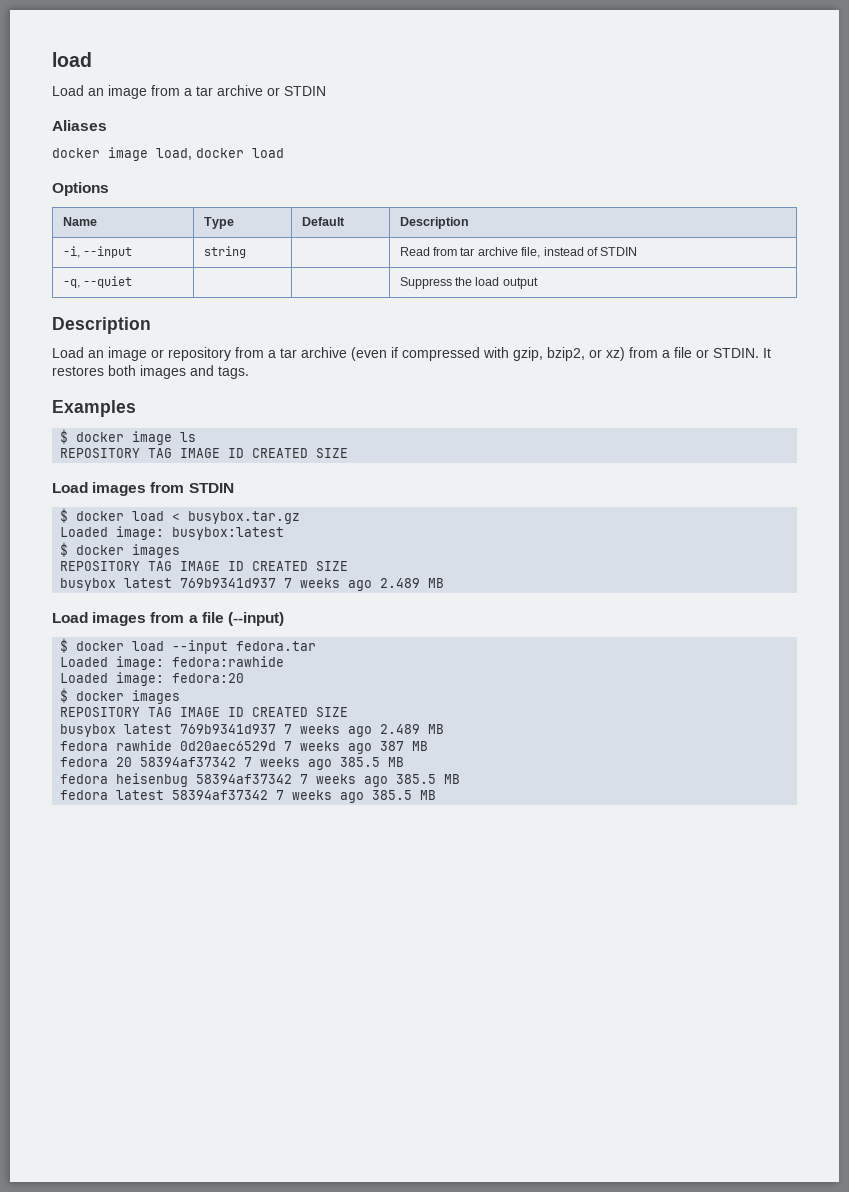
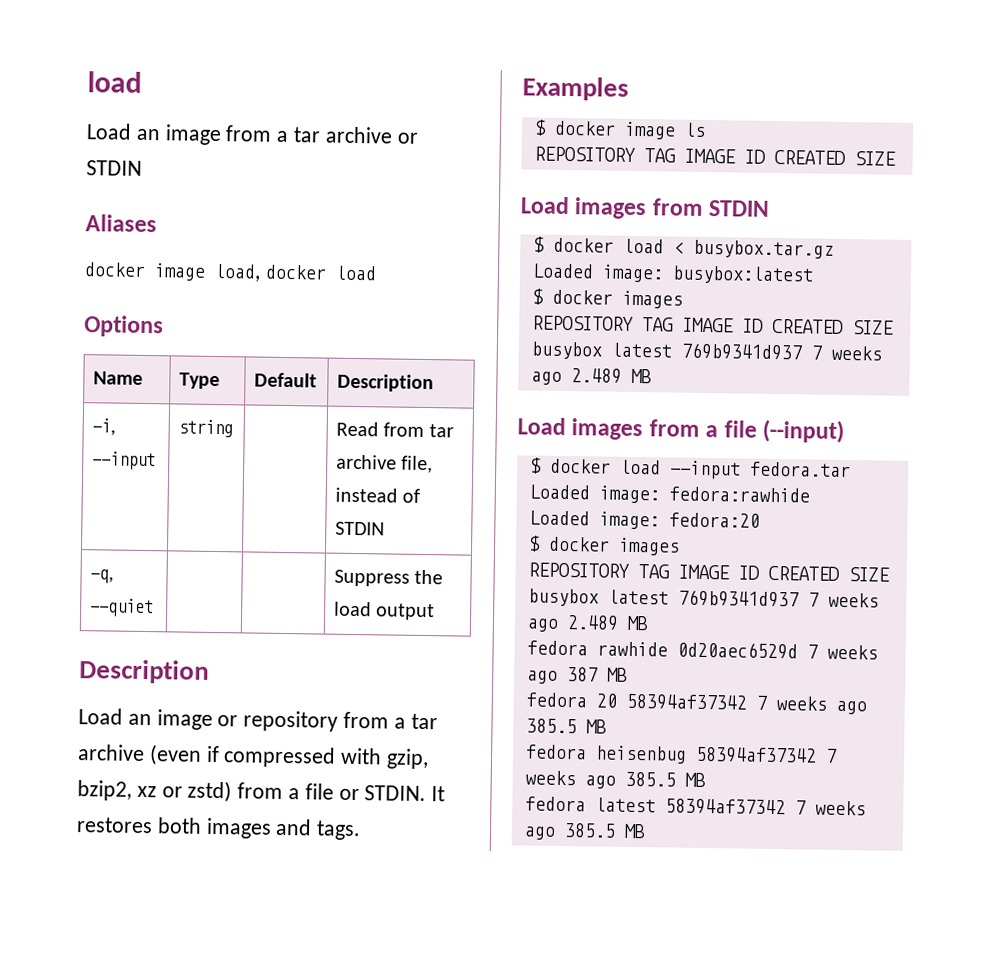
- Load an image or repository from a tar archive (even if compressed with gzip, bzip2, or xz) from a file or STDIN.
+ Load an image or repository from a tar archive (even if compressed with gzip, bzip2, xz or zstd) from a file or STDIN.

